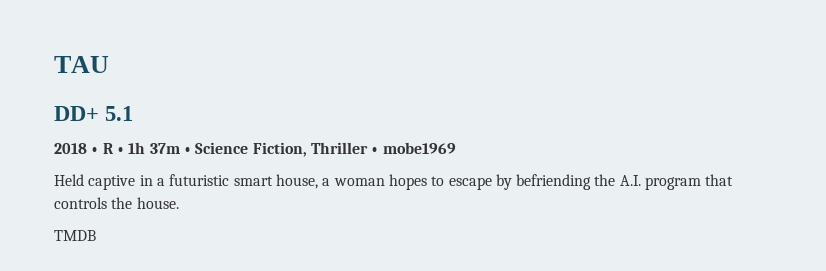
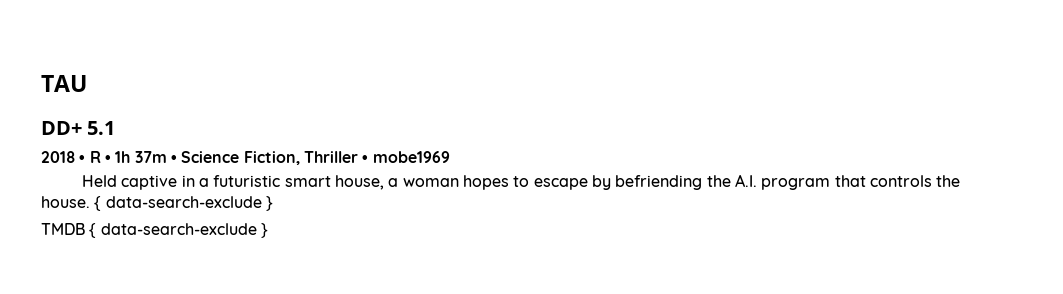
- Held captive in a futuristic smart house, a woman hopes to escape by befriending the A.I. program that controls the house.
- TMDB
+ Held captive in a futuristic smart house, a woman hopes to escape by befriending the A.I. program that controls the house. { data-search-exclude }
+ TMDB { data-search-exclude }

